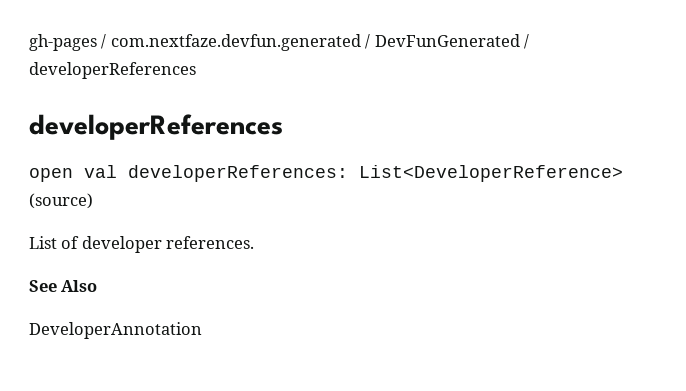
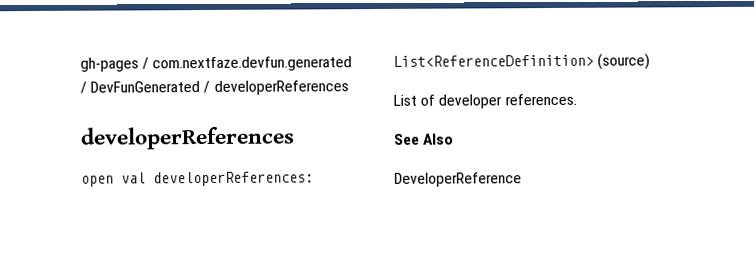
- open val developerReferences: List<DeveloperReference> (source)
+ open val developerReferences: List<ReferenceDefinition> (source)
- DeveloperAnnotation
+ DeveloperReference

